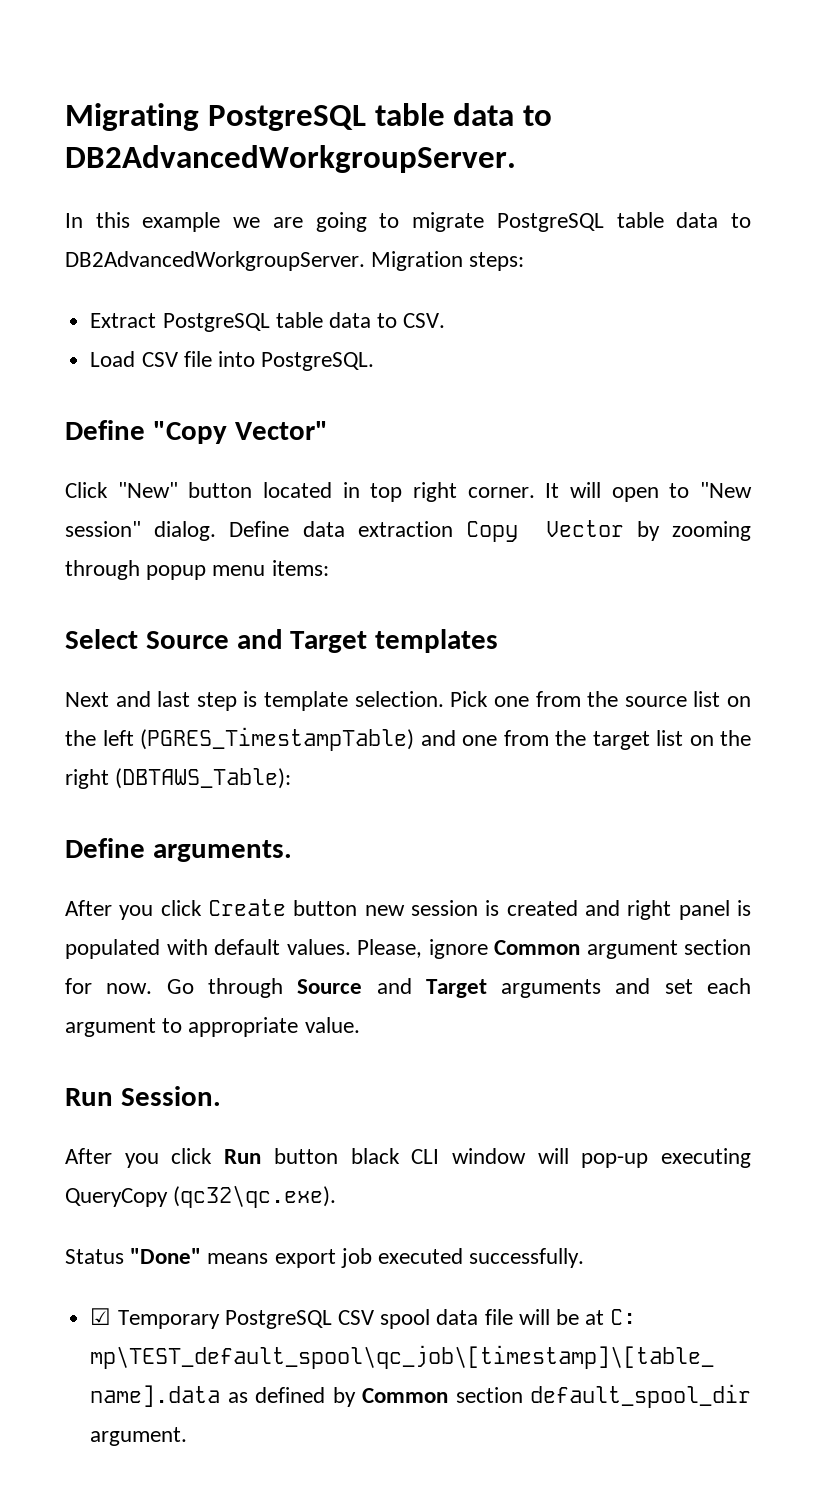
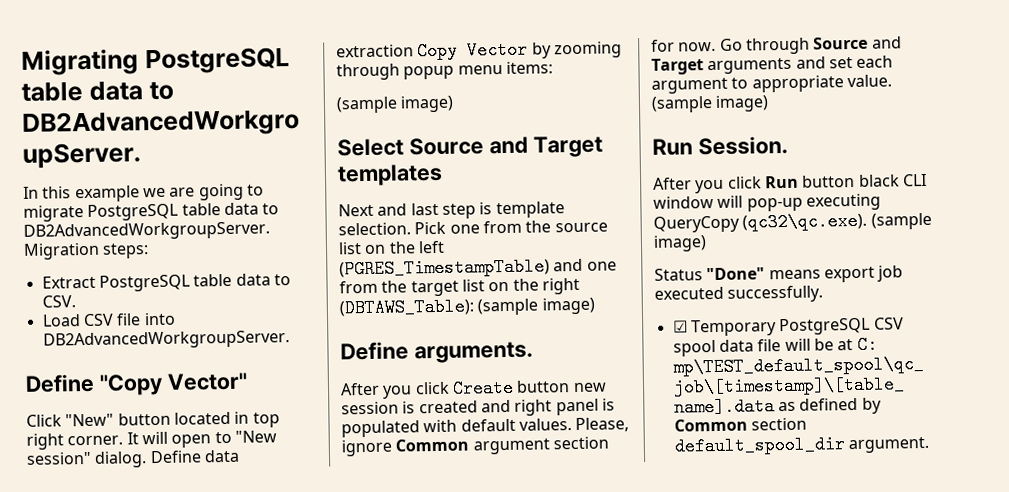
- Load CSV file into PostgreSQL.
+ Load CSV file into DB2AdvancedWorkgroupServer.
  Define data extraction Copy Vector by zooming through popup menu items:
+ (sample image)
- Pick one from the source list on the left (PGRES_TimestampTable) and one from the target list on the right (DBTAWS_Table):
+ Pick one from the source list on the left (PGRES_TimestampTable) and one from the target list on the right (DBTAWS_Table): (sample image)
- Go through Source and Target arguments and set each argument to appropriate value.
+ Go through Source and Target arguments and set each argument to appropriate value. (sample image)
- After you click Run button black CLI window will pop-up executing QueryCopy (qc32\qc.exe).
+ After you click Run button black CLI window will pop-up executing QueryCopy (qc32\qc.exe). (sample image)

